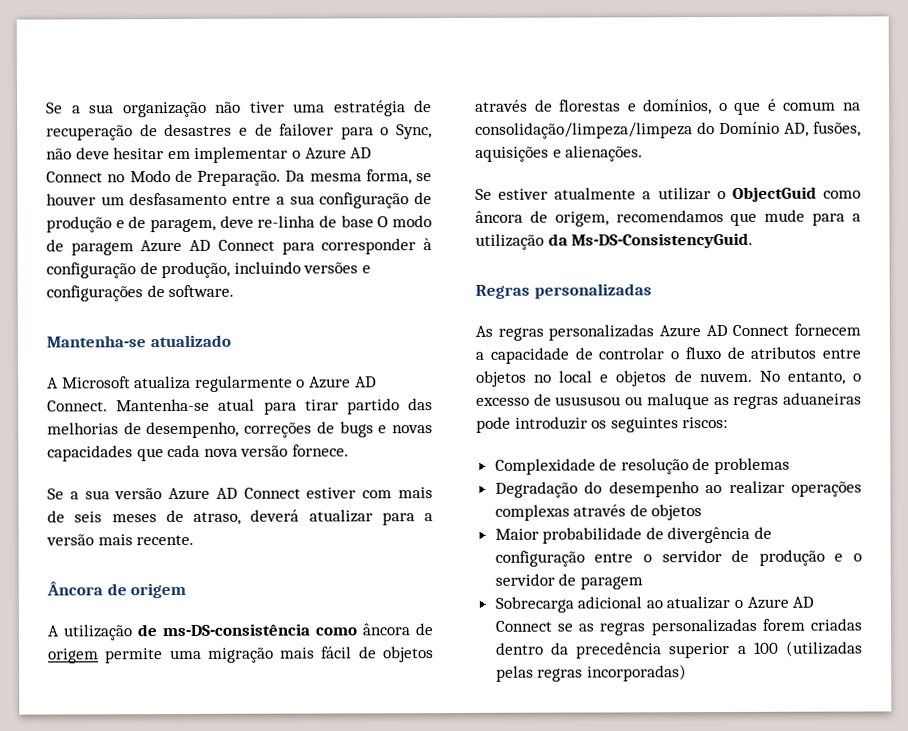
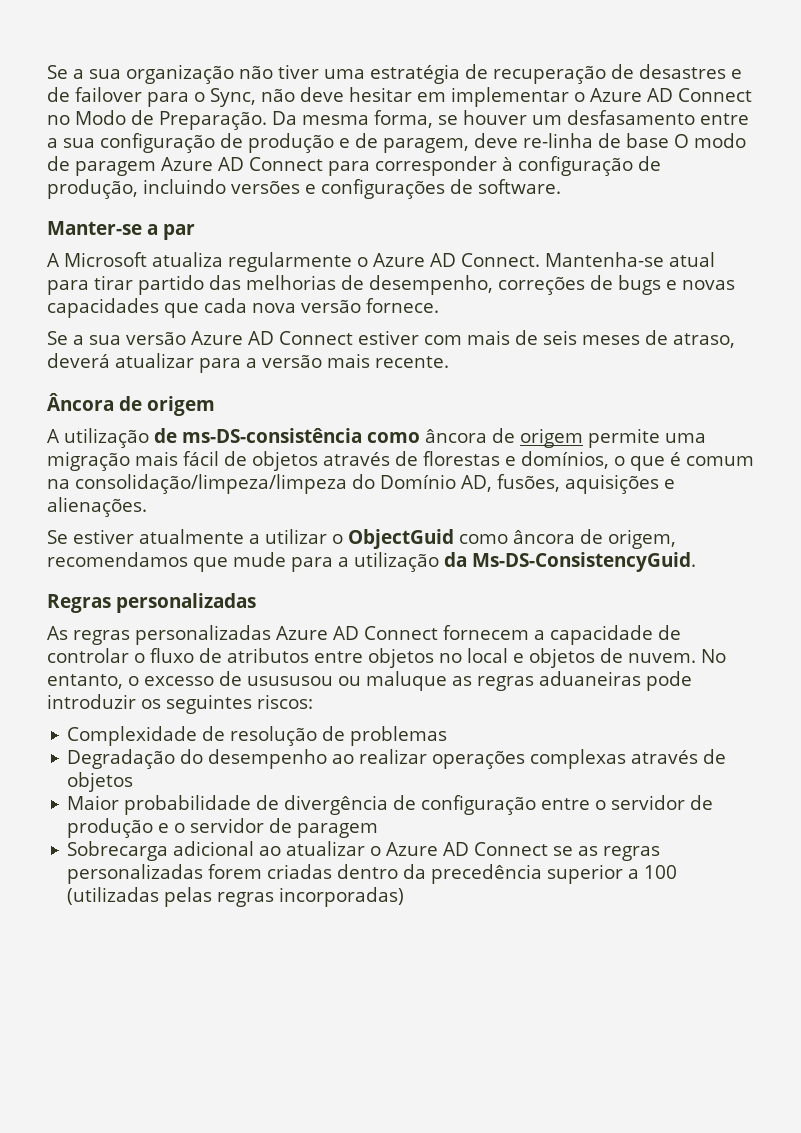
- Mantenha-se atualizado
+ Manter-se a par

